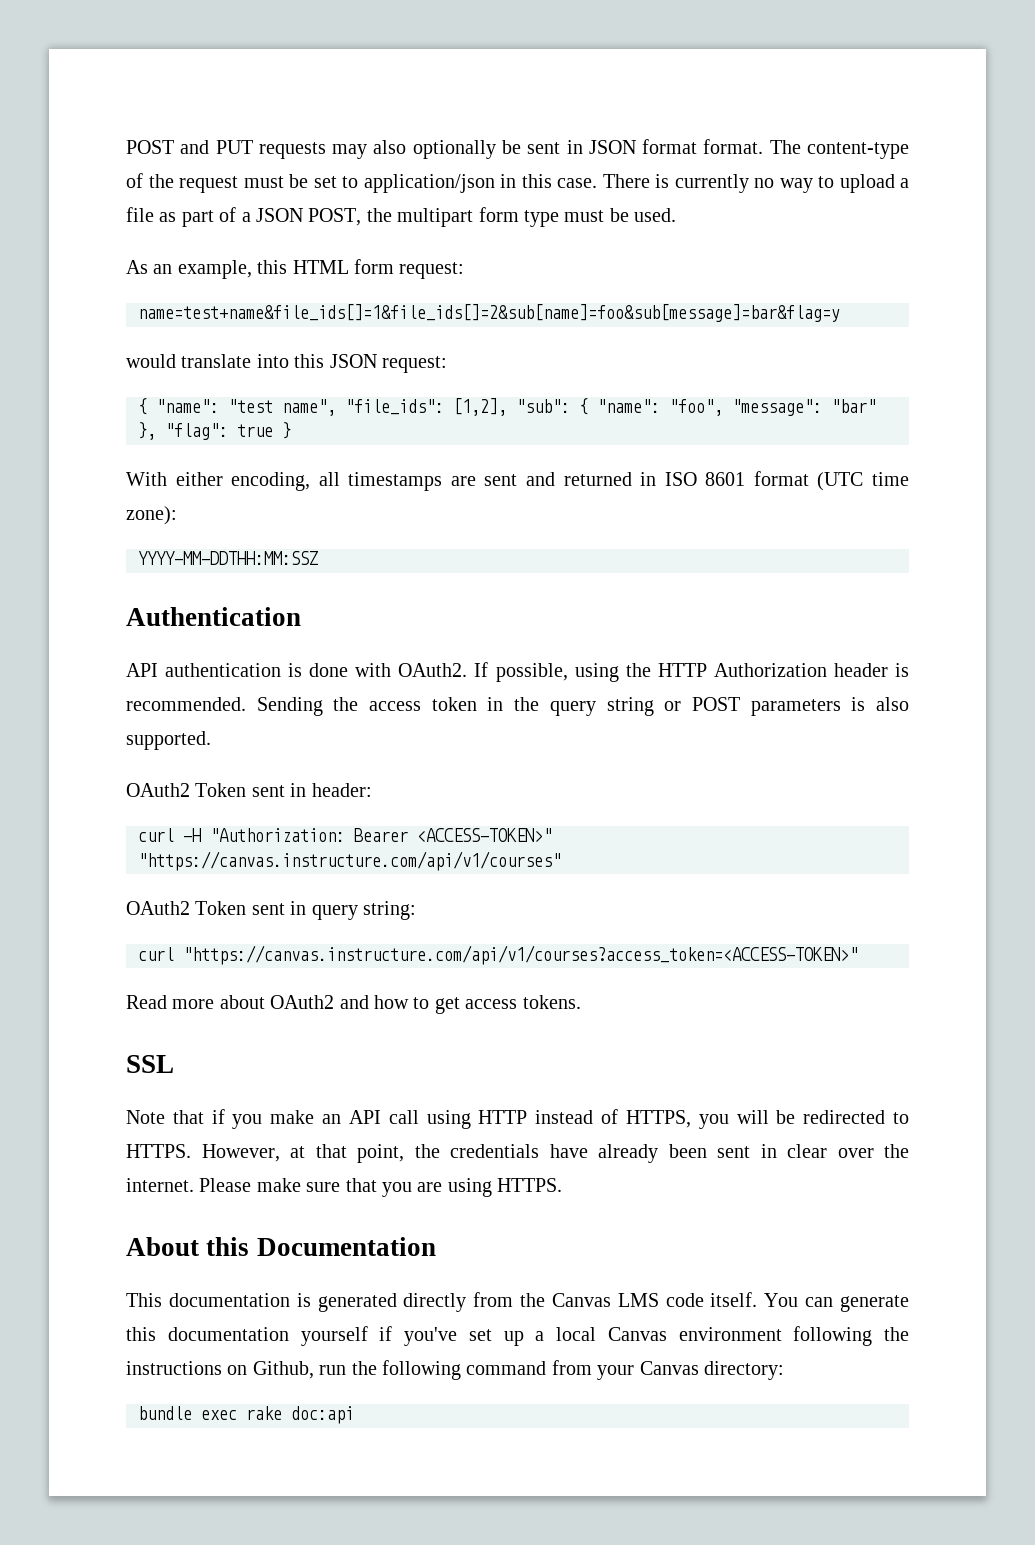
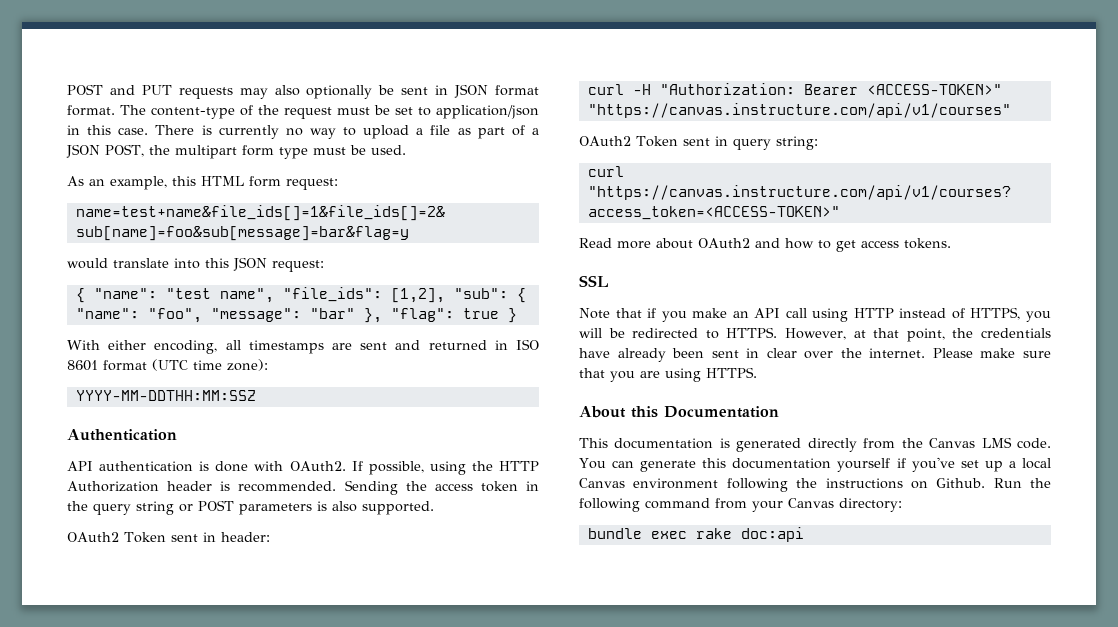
- This documentation is generated directly from the Canvas LMS code itself.
+ This documentation is generated directly from the Canvas LMS code.
- You can generate this documentation yourself if you've set up a local Canvas environment following the instructions on Github, run the following command from your Canvas directory:
+ You can generate this documentation yourself if you've set up a local Canvas environment following the instructions on Github. Run the following command from your Canvas directory:

